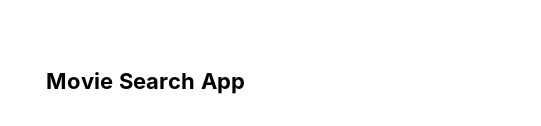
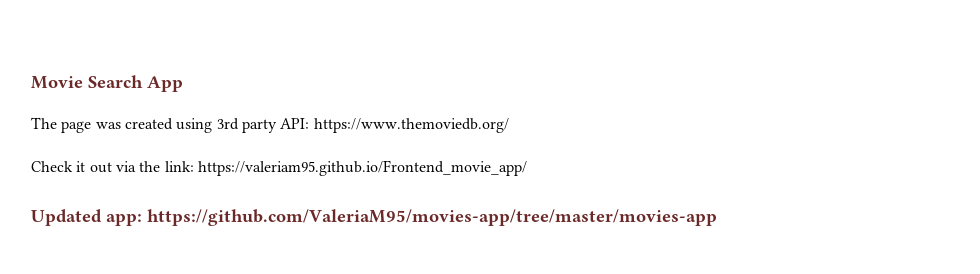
+ The page was created using 3rd party API: https://www.themoviedb.org/
+ Check it out via the link: https://valeriam95.github.io/Frontend_movie_app/
+ Updated app: https://github.com/ValeriaM95/movies-app/tree/master/movies-app

